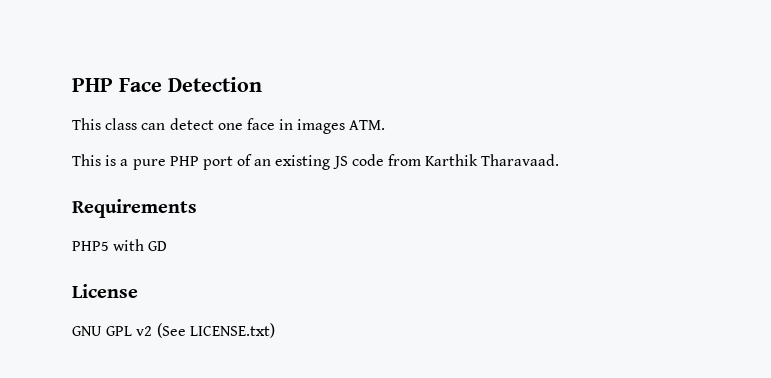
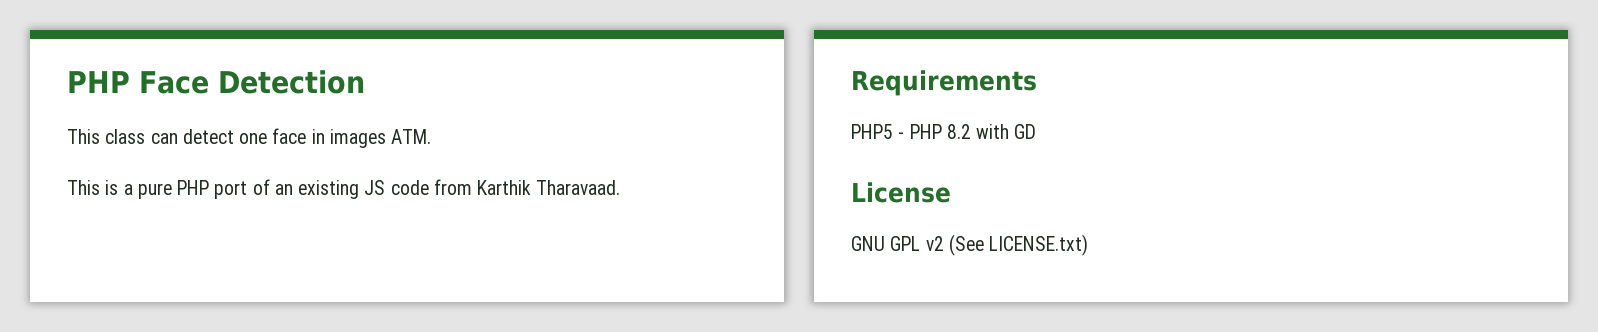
- PHP5 with GD
+ PHP5 - PHP 8.2 with GD

